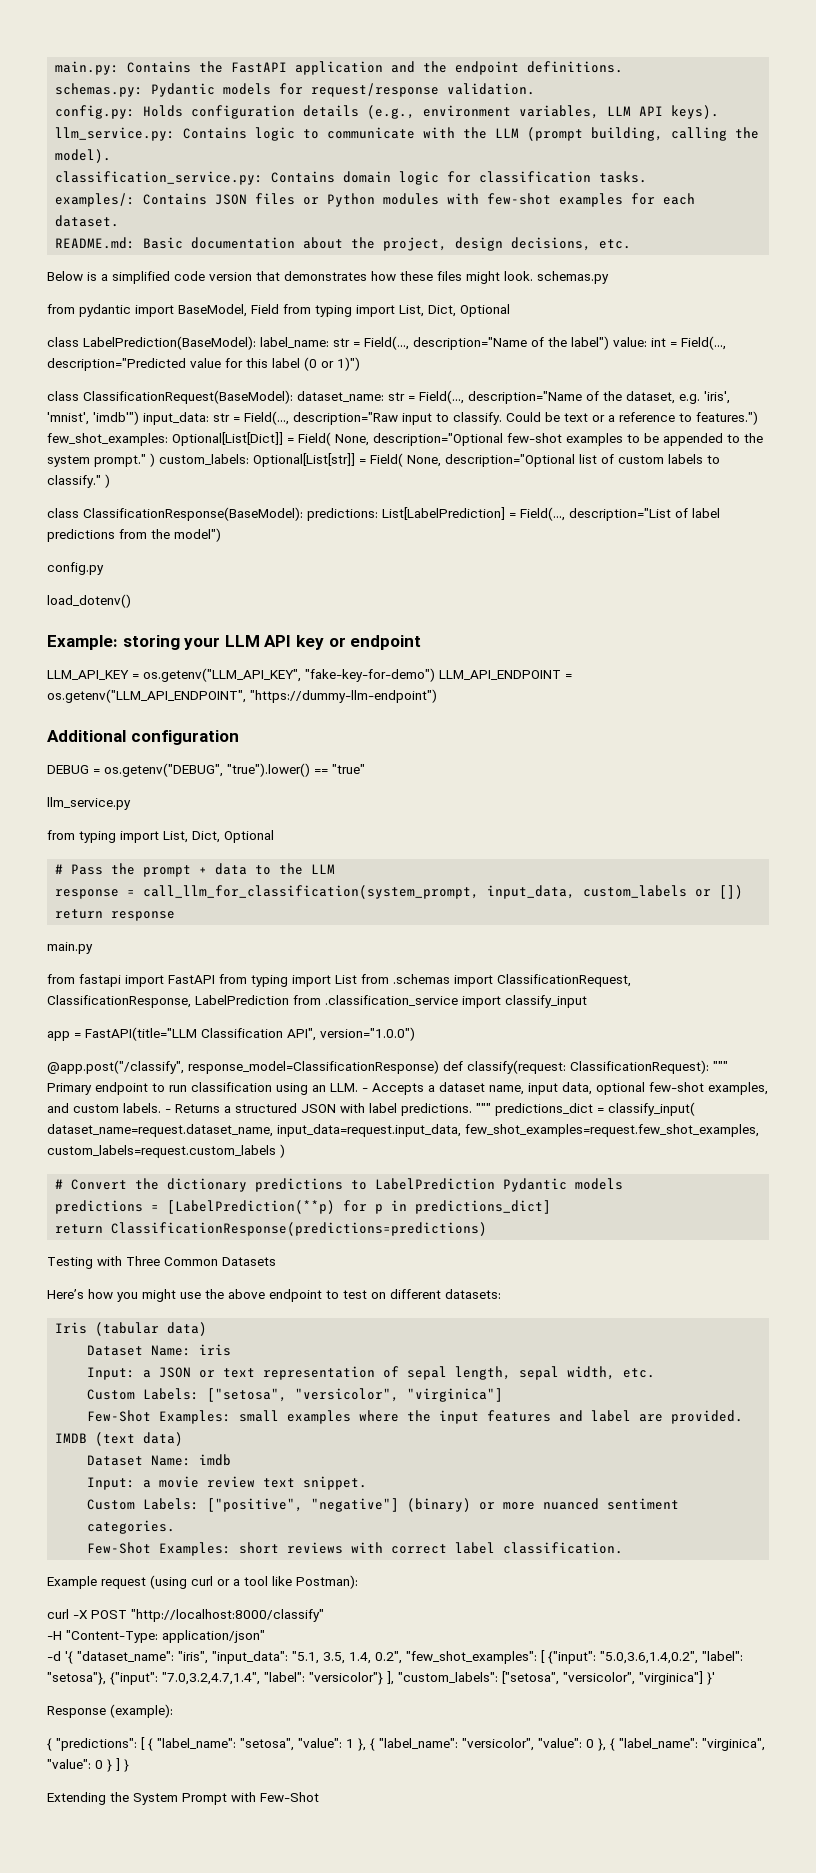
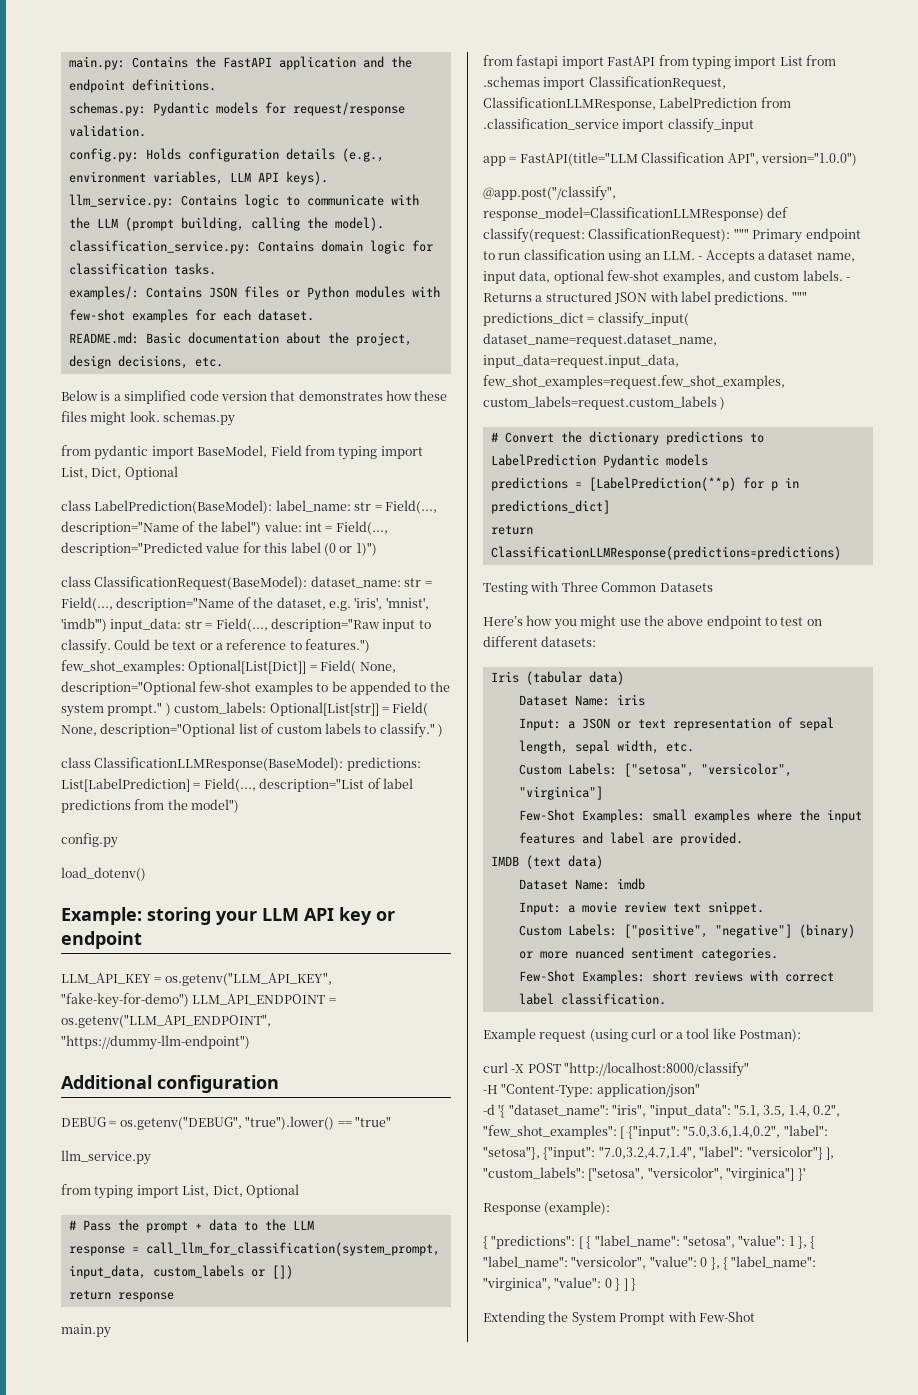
- class ClassificationResponse(BaseModel): predictions: List[LabelPrediction] = Field(..., description="List of label predictions from the model")
+ class ClassificationLLMResponse(BaseModel): predictions: List[LabelPrediction] = Field(..., description="List of label predictions from the model")
- from fastapi import FastAPI from typing import List from .schemas import ClassificationRequest, ClassificationResponse, LabelPrediction from .classification_service import classify_input
+ from fastapi import FastAPI from typing import List from .schemas import ClassificationRequest, ClassificationLLMResponse, LabelPrediction from .classification_service import classify_input
- @app.post("/classify", response_model=ClassificationResponse) def classify(request: ClassificationRequest): """ Primary endpoint to run classification using an LLM. - Accepts a dataset name, input data, optional few-shot examples, and custom labels.
+ @app.post("/classify", response_model=ClassificationLLMResponse) def classify(request: ClassificationRequest): """ Primary endpoint to run classification using an LLM. - Accepts a dataset name, input data, optional few-shot examples, and custom labels.
- return ClassificationResponse(predictions=predictions)
+ return ClassificationLLMResponse(predictions=predictions)

